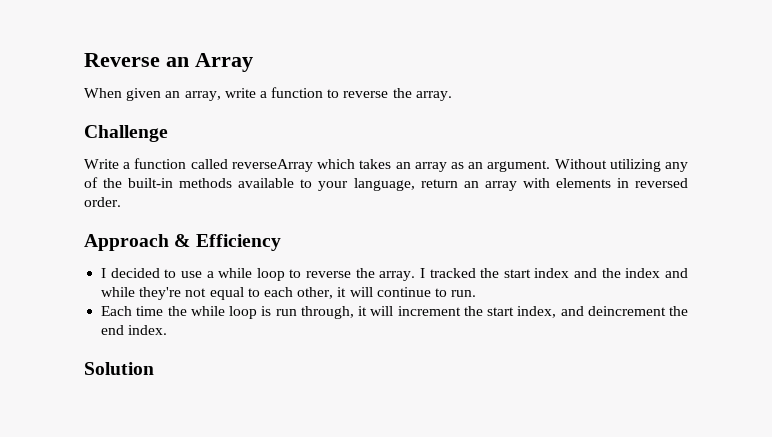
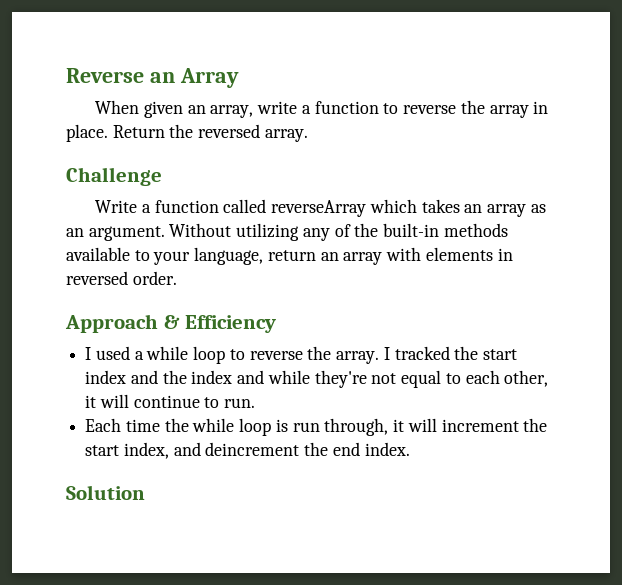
- When given an array, write a function to reverse the array.
+ When given an array, write a function to reverse the array in place. Return the reversed array.
- I decided to use a while loop to reverse the array.
+ I used a while loop to reverse the array.

